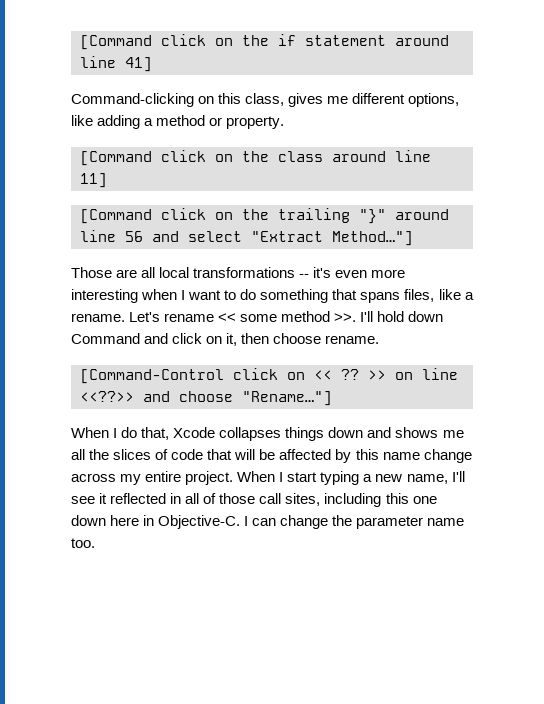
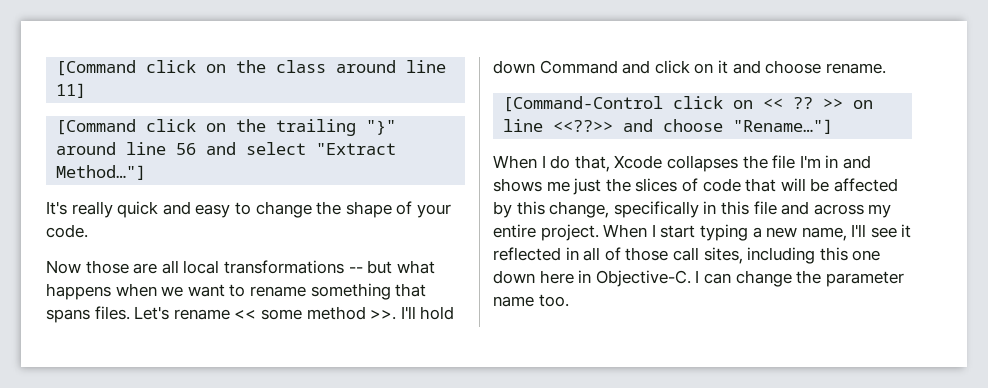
- [Command click on the if statement around line 41]
- Command-clicking on this class, gives me different options, like adding a method or property.
- Those are all local transformations -- it's even more interesting when I want to do something that spans files, like a rename.
+ It's really quick and easy to change the shape of your code.
+ Now those are all local transformations -- but what happens when we want to rename something that spans files.
- I'll hold down Command and click on it, then choose rename.
+ I'll hold down Command and click on it and choose rename.
- When I do that, Xcode collapses things down and shows me all the slices of code that will be affected by this name change across my entire project.
+ When I do that, Xcode collapses the file I'm in and shows me just the slices of code that will be affected by this change, specifically in this file and across my entire project.

